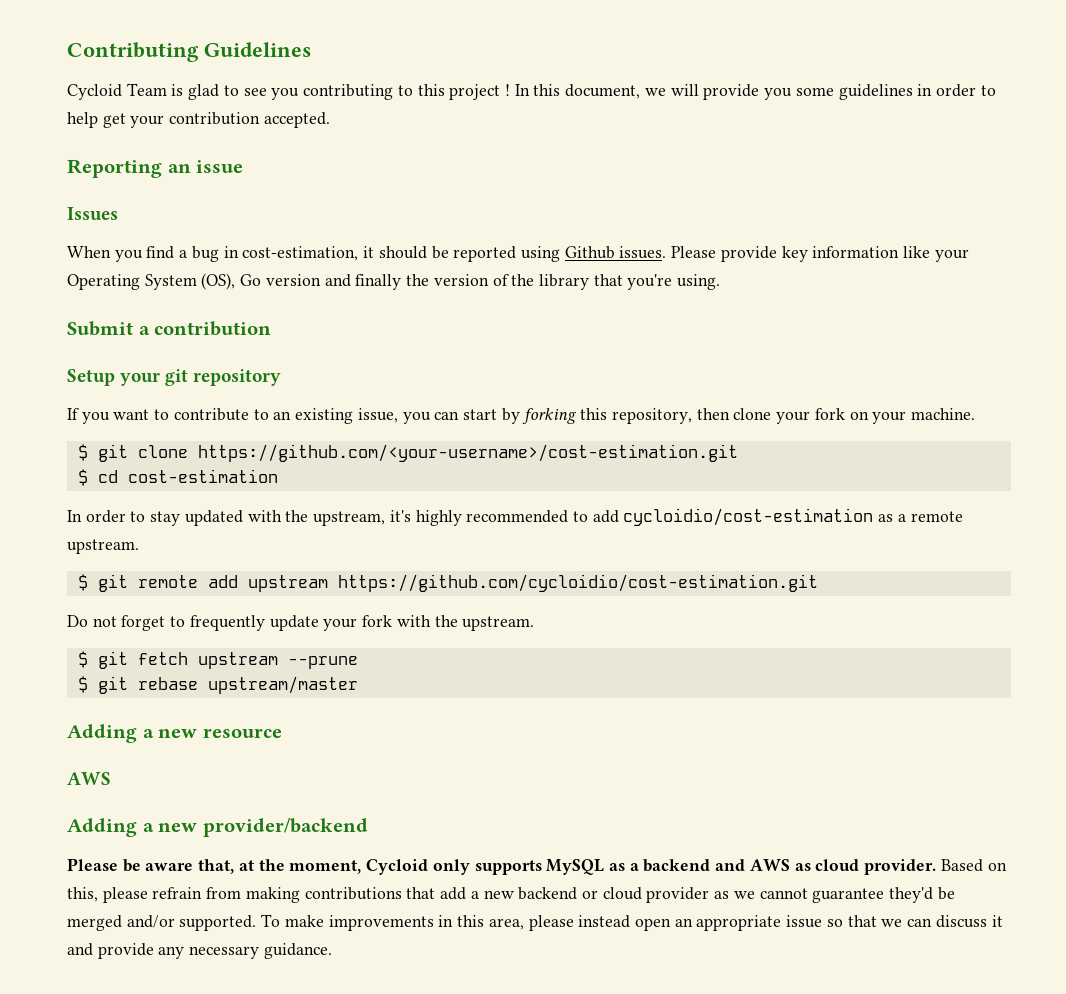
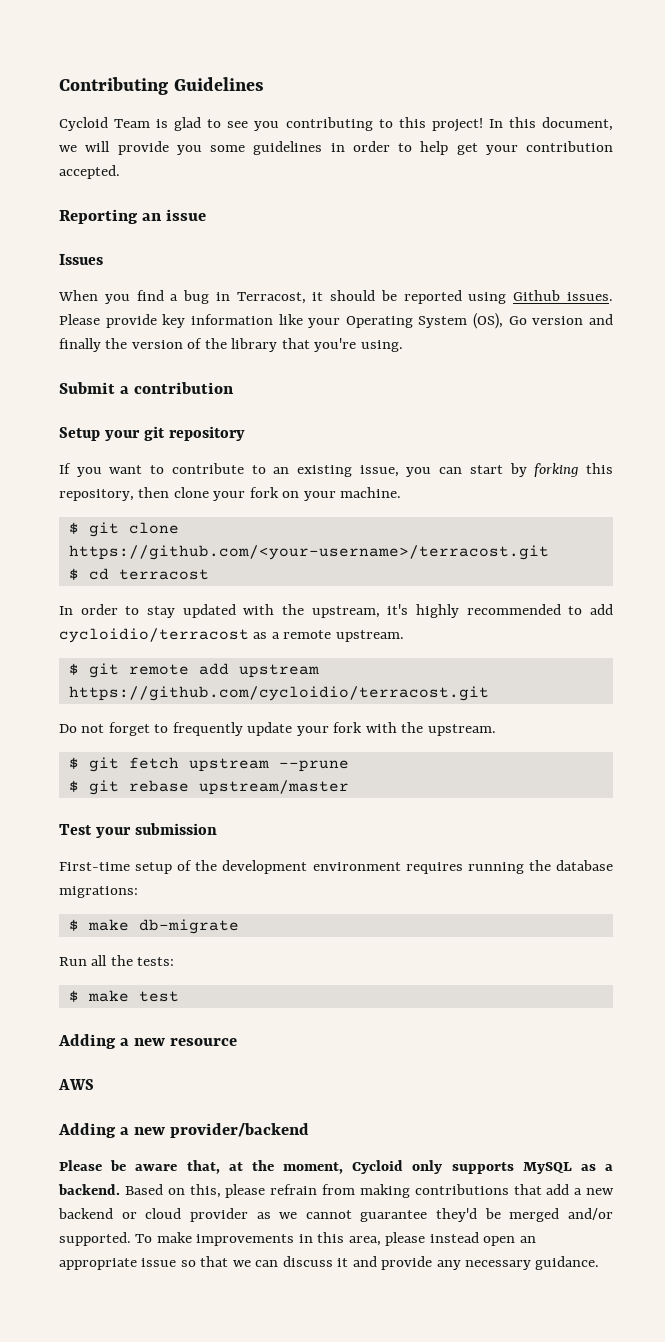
- Cycloid Team is glad to see you contributing to this project !
+ Cycloid Team is glad to see you contributing to this project!
- When you find a bug in cost-estimation, it should be reported using Github issues.
+ When you find a bug in Terracost, it should be reported using Github issues.
- $ git clone https://github.com/<your-username>/cost-estimation.git
+ $ git clone https://github.com/<your-username>/terracost.git
- $ cd cost-estimation
+ $ cd terracost
- In order to stay updated with the upstream, it's highly recommended to add cycloidio/cost-estimation as a remote upstream.
+ In order to stay updated with the upstream, it's highly recommended to add cycloidio/terracost as a remote upstream.
- $ git remote add upstream https://github.com/cycloidio/cost-estimation.git
+ $ git remote add upstream https://github.com/cycloidio/terracost.git
+ Test your submission
+ First-time setup of the development environment requires running the database migrations:
+ $ make db-migrate
+ Run all the tests:
+ $ make test
- Please be aware that, at the moment, Cycloid only supports MySQL as a backend and AWS as cloud provider.
+ Please be aware that, at the moment, Cycloid only supports MySQL as a backend.

